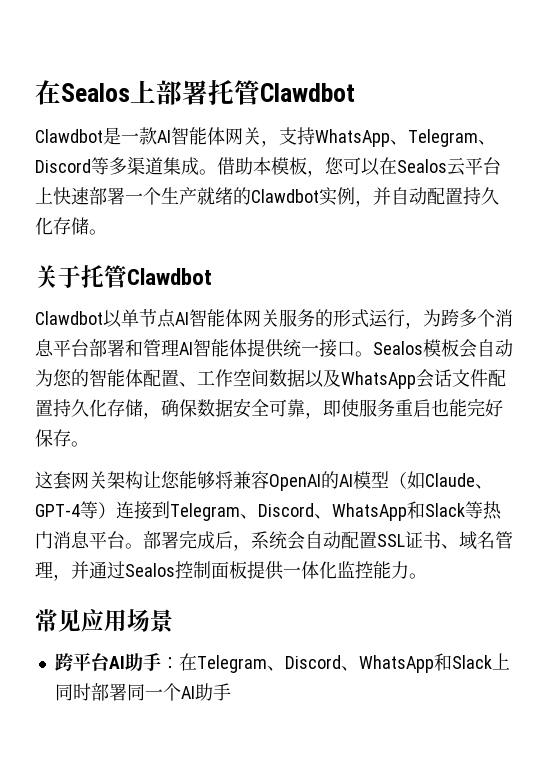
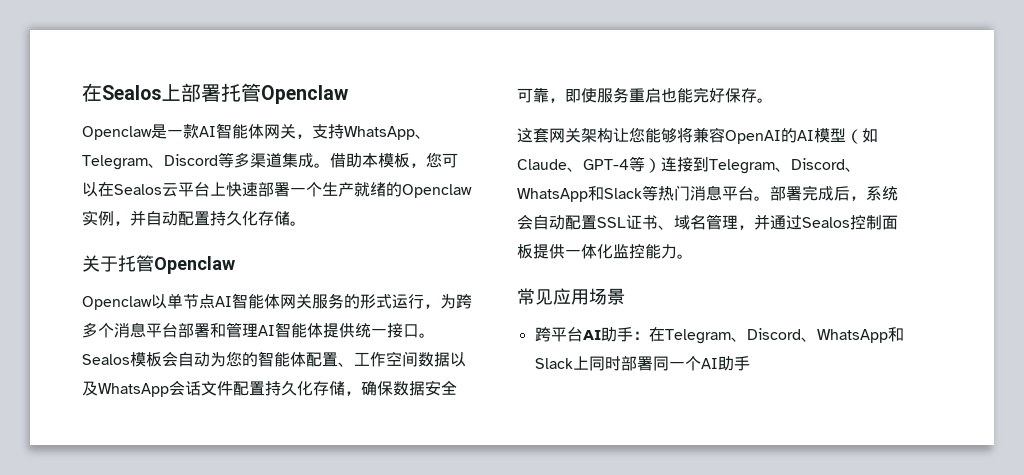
- 在Sealos上部署托管Clawdbot
- Clawdbot是一款AI智能体网关，支持WhatsApp、Telegram、Discord等多渠道集成。
+ 在Sealos上部署托管Openclaw
+ Openclaw是一款AI智能体网关，支持WhatsApp、Telegram、Discord等多渠道集成。
- 借助本模板，您可以在Sealos云平台上快速部署一个生产就绪的Clawdbot实例，并自动配置持久化存储。
+ 借助本模板，您可以在Sealos云平台上快速部署一个生产就绪的Openclaw实例，并自动配置持久化存储。
- 关于托管Clawdbot
- Clawdbot以单节点AI智能体网关服务的形式运行，为跨多个消息平台部署和管理AI智能体提供统一接口。
+ 关于托管Openclaw
+ Openclaw以单节点AI智能体网关服务的形式运行，为跨多个消息平台部署和管理AI智能体提供统一接口。

